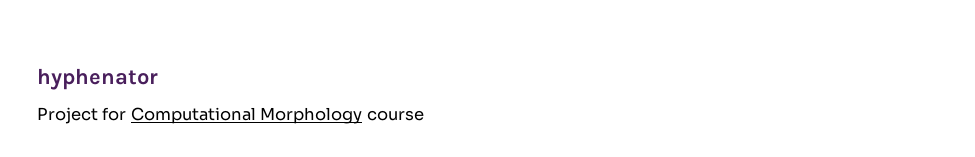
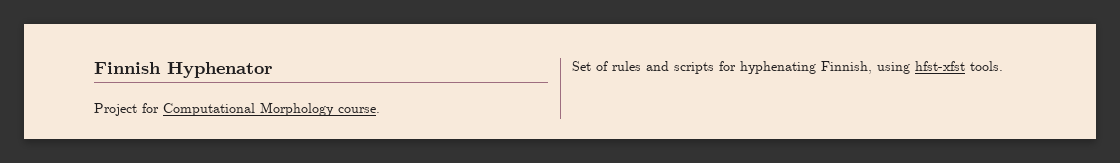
- hyphenator
+ Finnish Hyphenator
- Project for Computational Morphology course
+ Project for Computational Morphology course.
+ Set of rules and scripts for hyphenating Finnish, using hfst-xfst tools.

